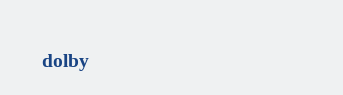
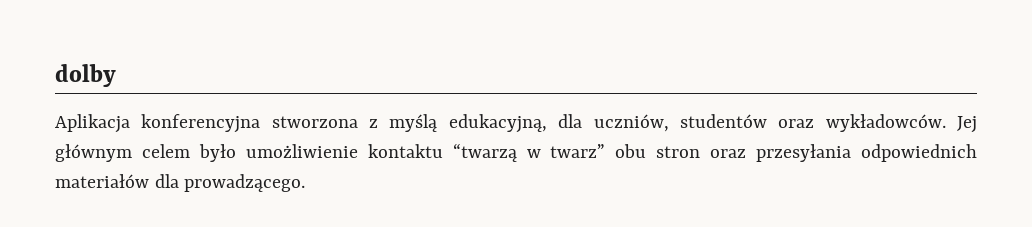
+ Aplikacja konferencyjna stworzona z myślą edukacyjną, dla uczniów, studentów oraz wykładowców. Jej głównym celem było umożliwienie kontaktu “twarzą w twarz” obu stron oraz przesyłania odpowiednich materiałów dla prowadzącego.

